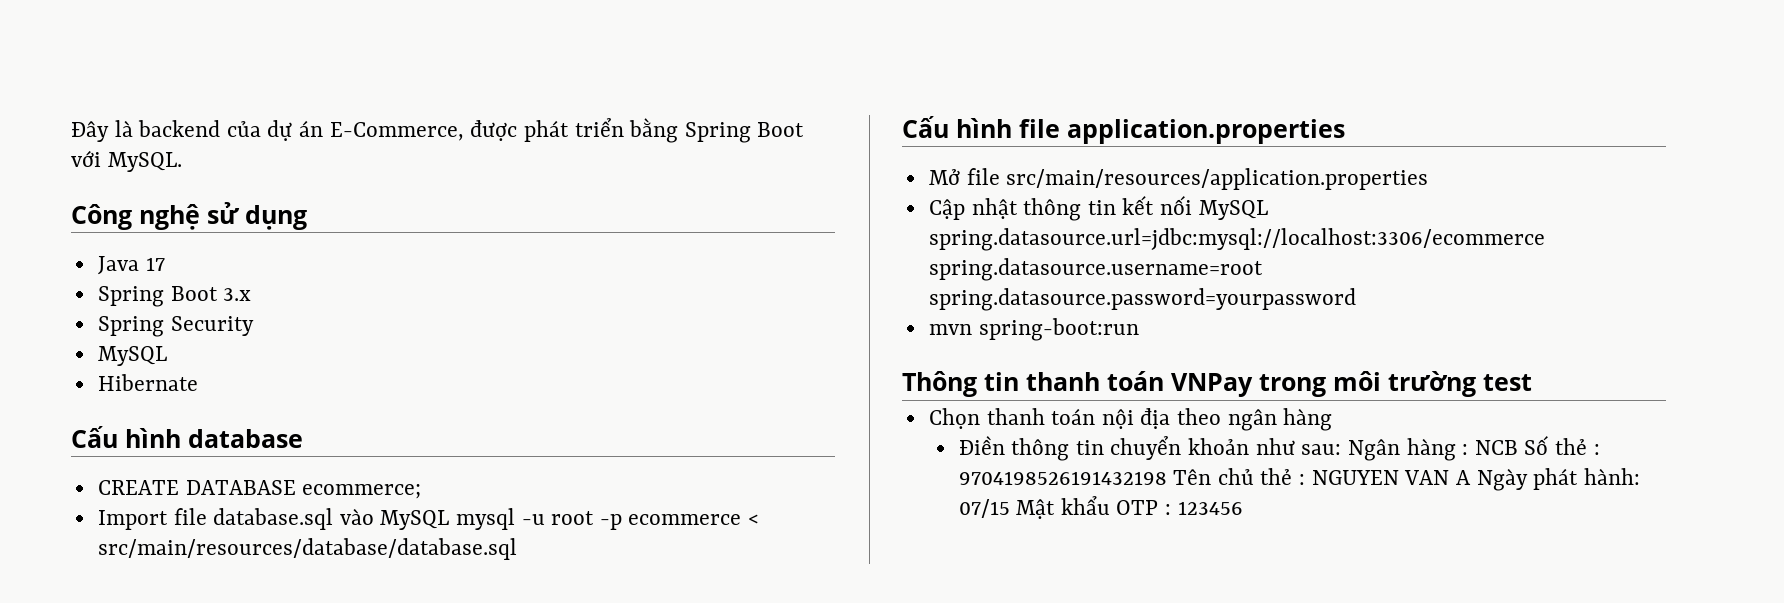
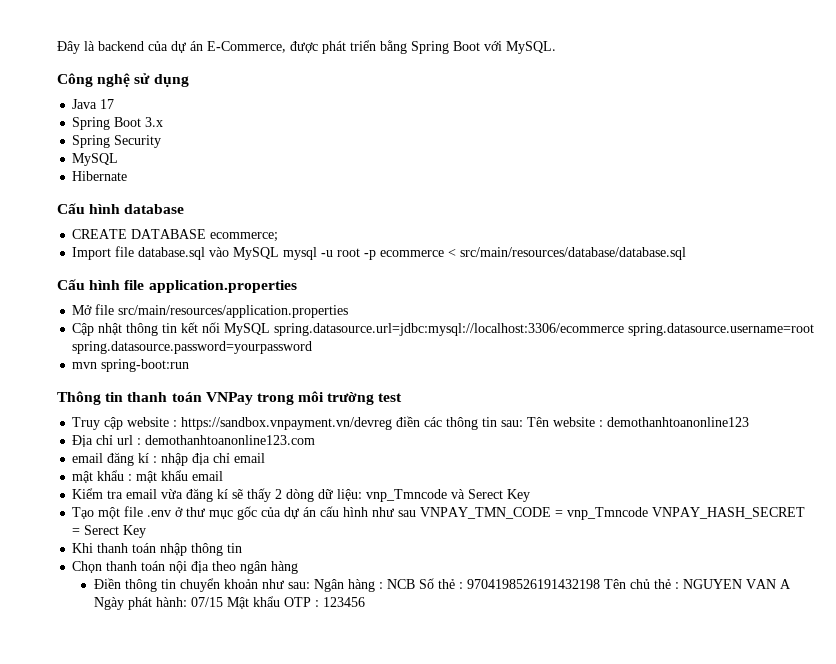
+ Truy cập website : https://sandbox.vnpayment.vn/devreg điền các thông tin sau: Tên website : demothanhtoanonline123
+ Địa chỉ url : demothanhtoanonline123.com
+ email đăng kí : nhập địa chỉ email
+ mật khẩu : mật khẩu email
+ Kiểm tra email vừa đăng kí sẽ thấy 2 dòng dữ liệu: vnp_Tmncode và Serect Key
+ Tạo một file .env ở thư mục gốc của dự án cấu hình như sau VNPAY_TMN_CODE = vnp_Tmncode VNPAY_HASH_SECRET = Serect Key
+ Khi thanh toán nhập thông tin

